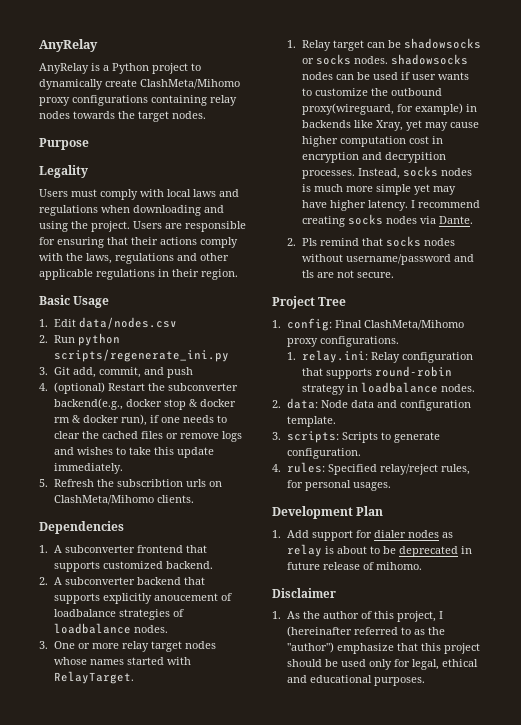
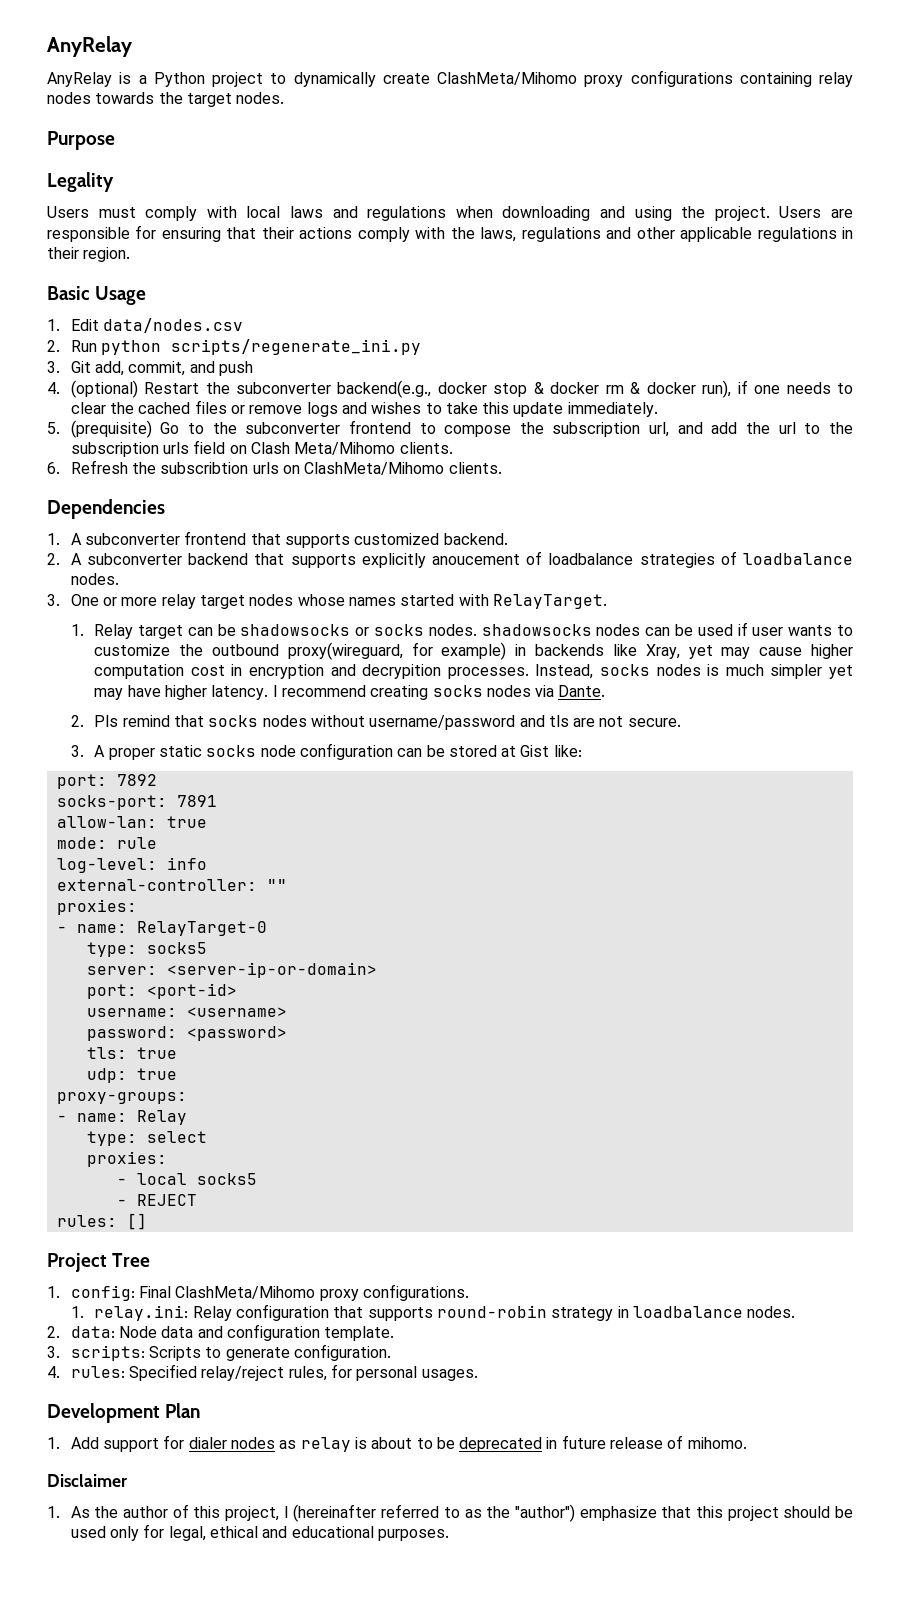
- 5. Refresh the subscribtion urls on ClashMeta/Mihomo clients.
+ 5. (prequisite) Go to the subconverter frontend to compose the subscription url, and add the url to the subscription urls field on Clash Meta/Mihomo clients.
+ 6. Refresh the subscribtion urls on ClashMeta/Mihomo clients.
- Instead, socks nodes is much more simple yet may have higher latency.
+ Instead, socks nodes is much simpler yet may have higher latency.
+ 3. A proper static socks node configuration can be stored at Gist like:
+ port: 7892
+ socks-port: 7891
+ allow-lan: true
+ mode: rule
+ log-level: info
+ external-controller: ""
+ proxies:
+ - name: RelayTarget-0
+ type: socks5
+ server: <server-ip-or-domain>
+ port: <port-id>
+ username: <username>
+ password: <password>
+ tls: true
+ udp: true
+ proxy-groups:
+ - name: Relay
+ type: select
+ proxies:
+ - local socks5
+ - REJECT
+ rules: []

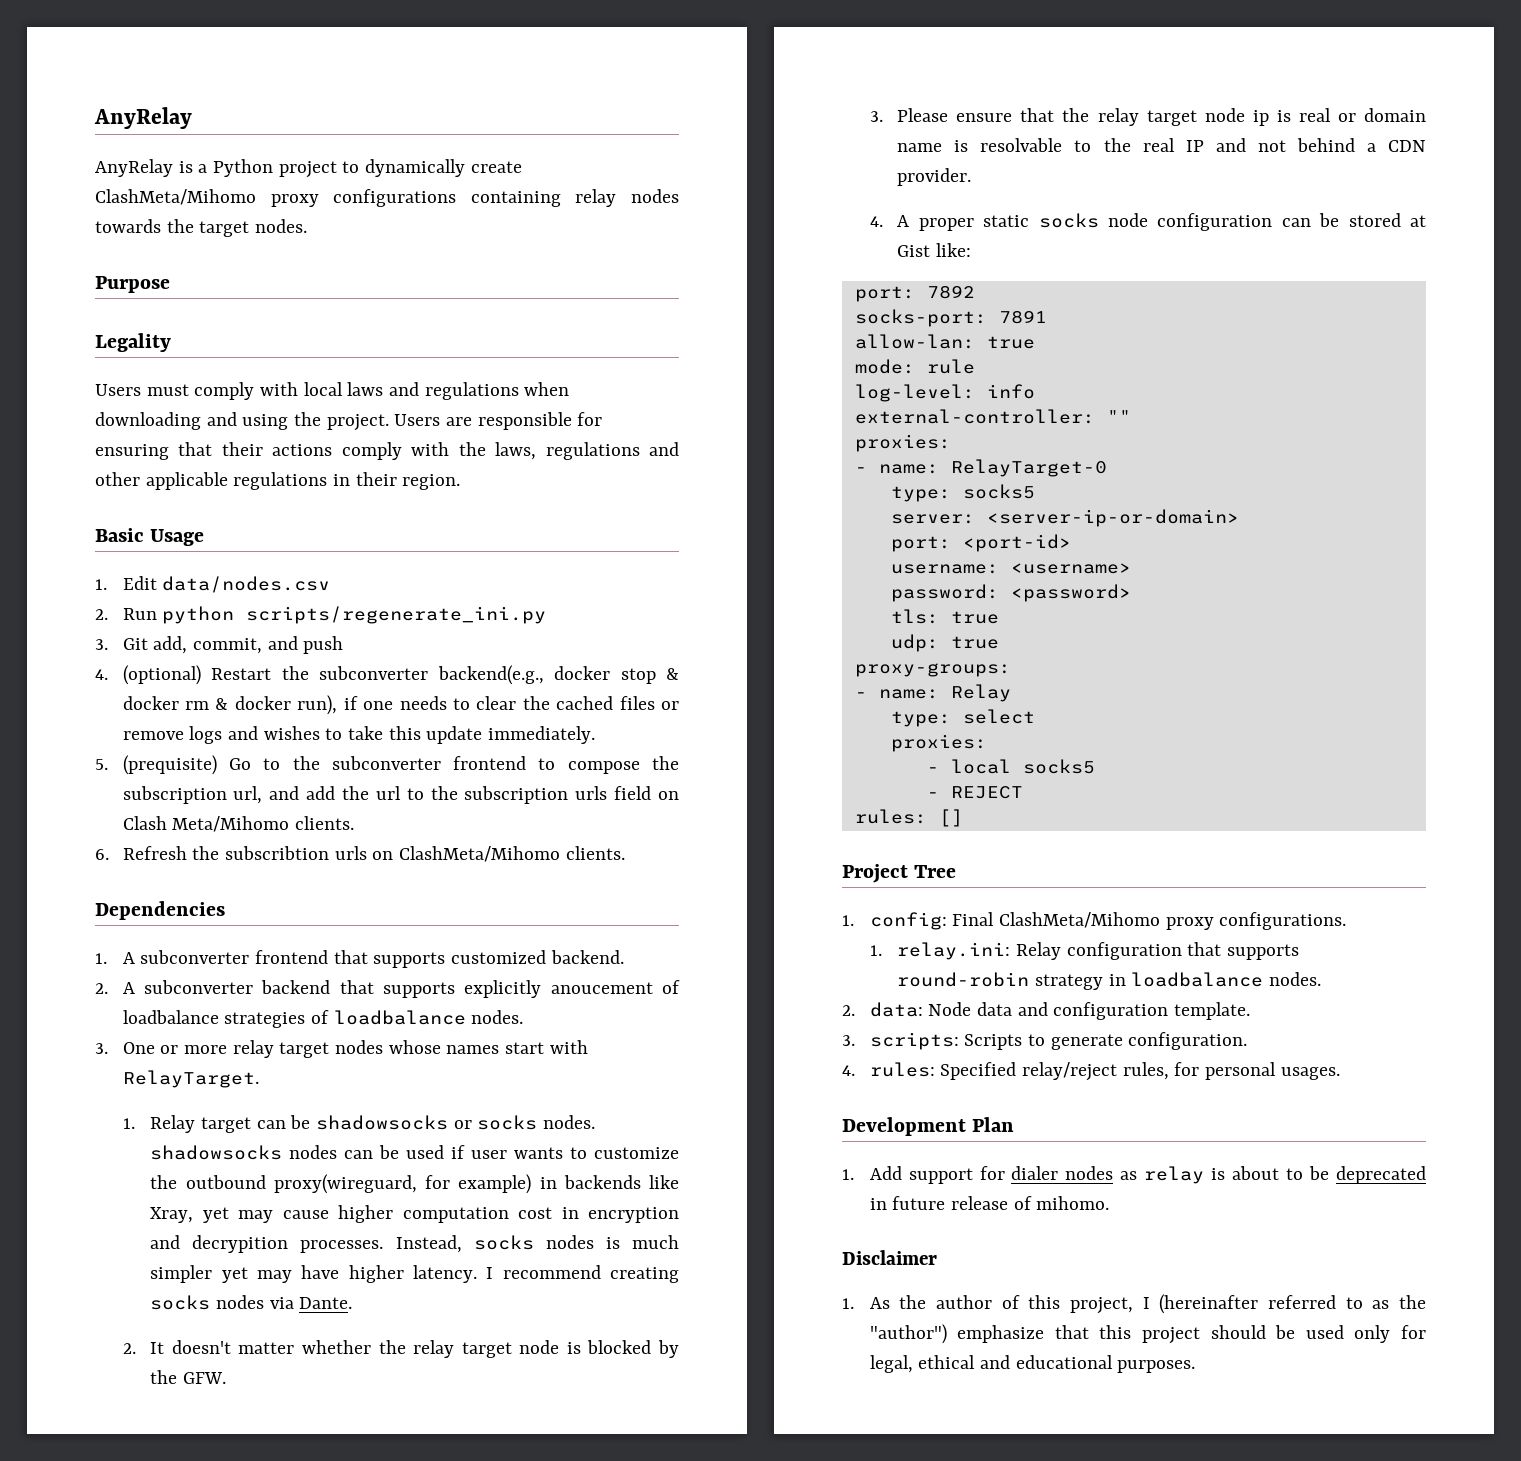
- 3. One or more relay target nodes whose names started with RelayTarget.
+ 3. One or more relay target nodes whose names start with RelayTarget.
- 2. Pls remind that socks nodes without username/password and tls are not secure.
- 3. A proper static socks node configuration can be stored at Gist like:
+ 2. It doesn't matter whether the relay target node is blocked by the GFW.
+ 3. Please ensure that the relay target node ip is real or domain name is resolvable to the real IP and not behind a CDN provider.
+ 4. A proper static socks node configuration can be stored at Gist like:

